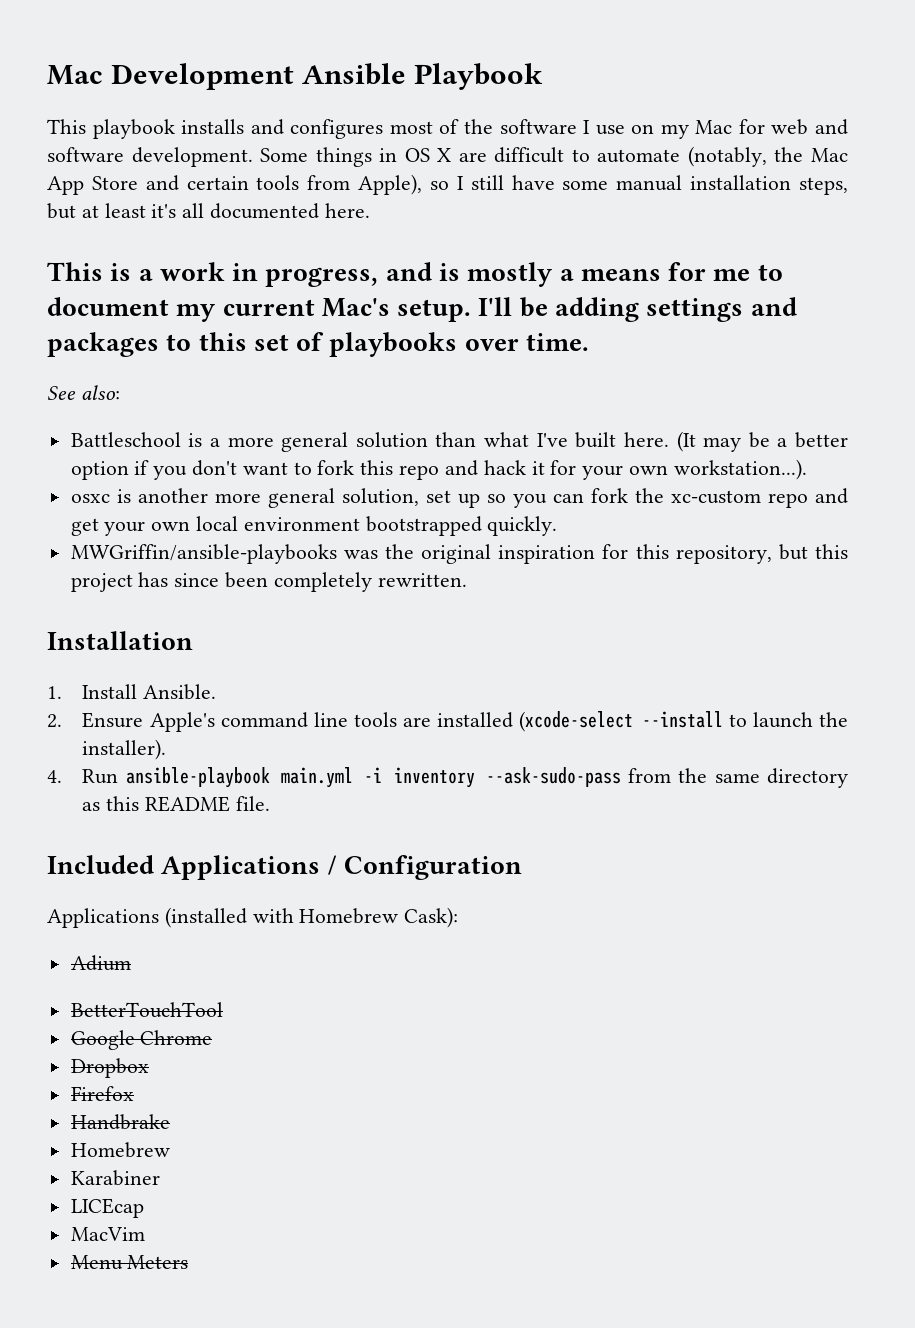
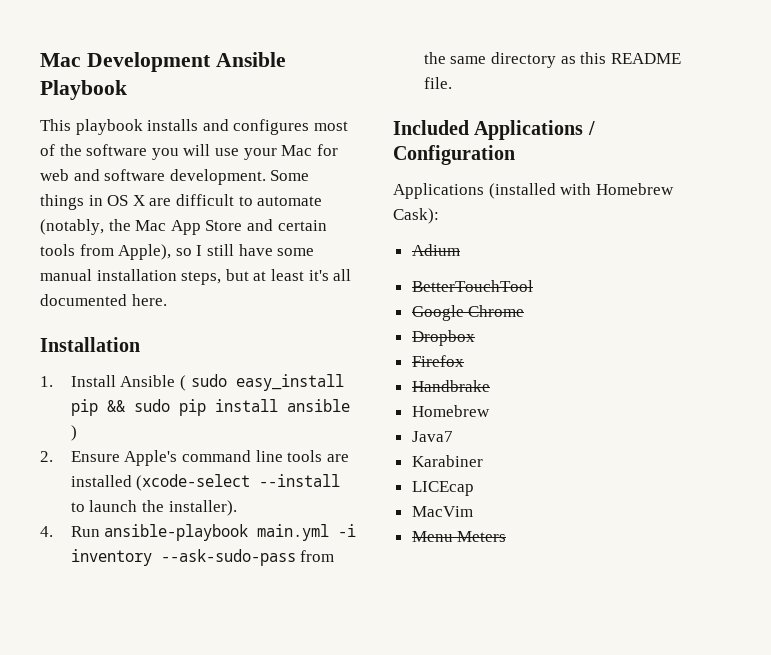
- This playbook installs and configures most of the software I use on my Mac for web and software development.
+ This playbook installs and configures most of the software you will use your Mac for web and software development.
- This is a work in progress, and is mostly a means for me to document my current Mac's setup. I'll be adding settings and packages to this set of playbooks over time.
- See also:
- Battleschool is a more general solution than what I've built here. (It may be a better option if you don't want to fork this repo and hack it for your own workstation...).
- osxc is another more general solution, set up so you can fork the xc-custom repo and get your own local environment bootstrapped quickly.
- MWGriffin/ansible-playbooks was the original inspiration for this repository, but this project has since been completely rewritten.
  Installation
- 1. Install Ansible.
+ 1. Install Ansible ( sudo easy_install pip && sudo pip install ansible )
+ Java7

